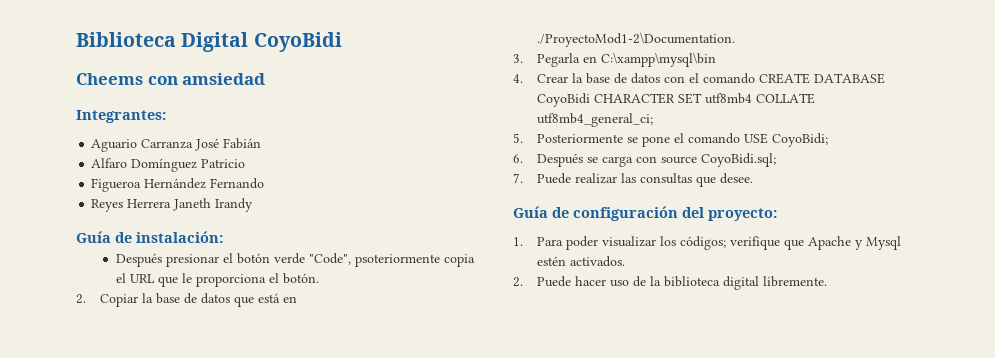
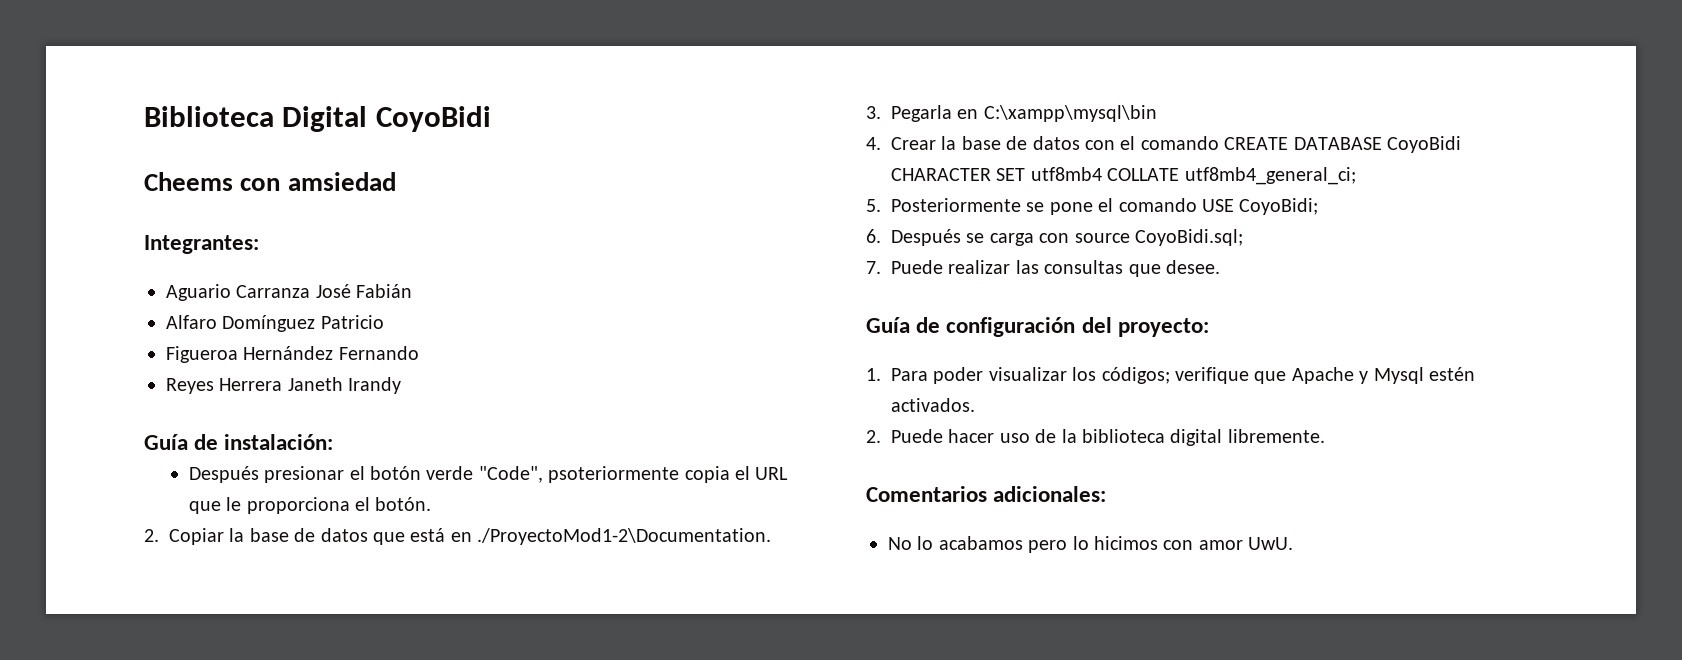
+ Comentarios adicionales:
+ No lo acabamos pero lo hicimos con amor UwU.

